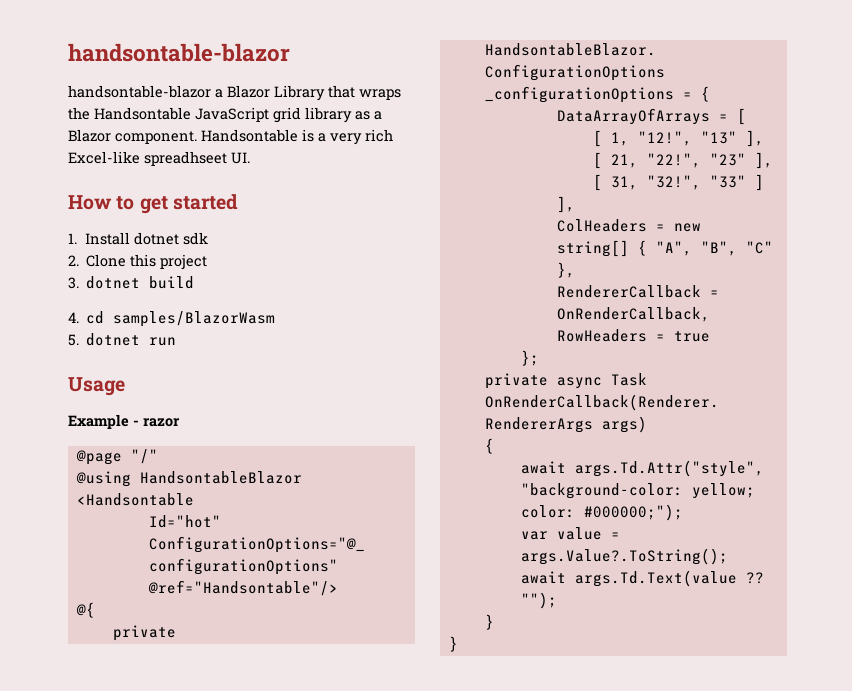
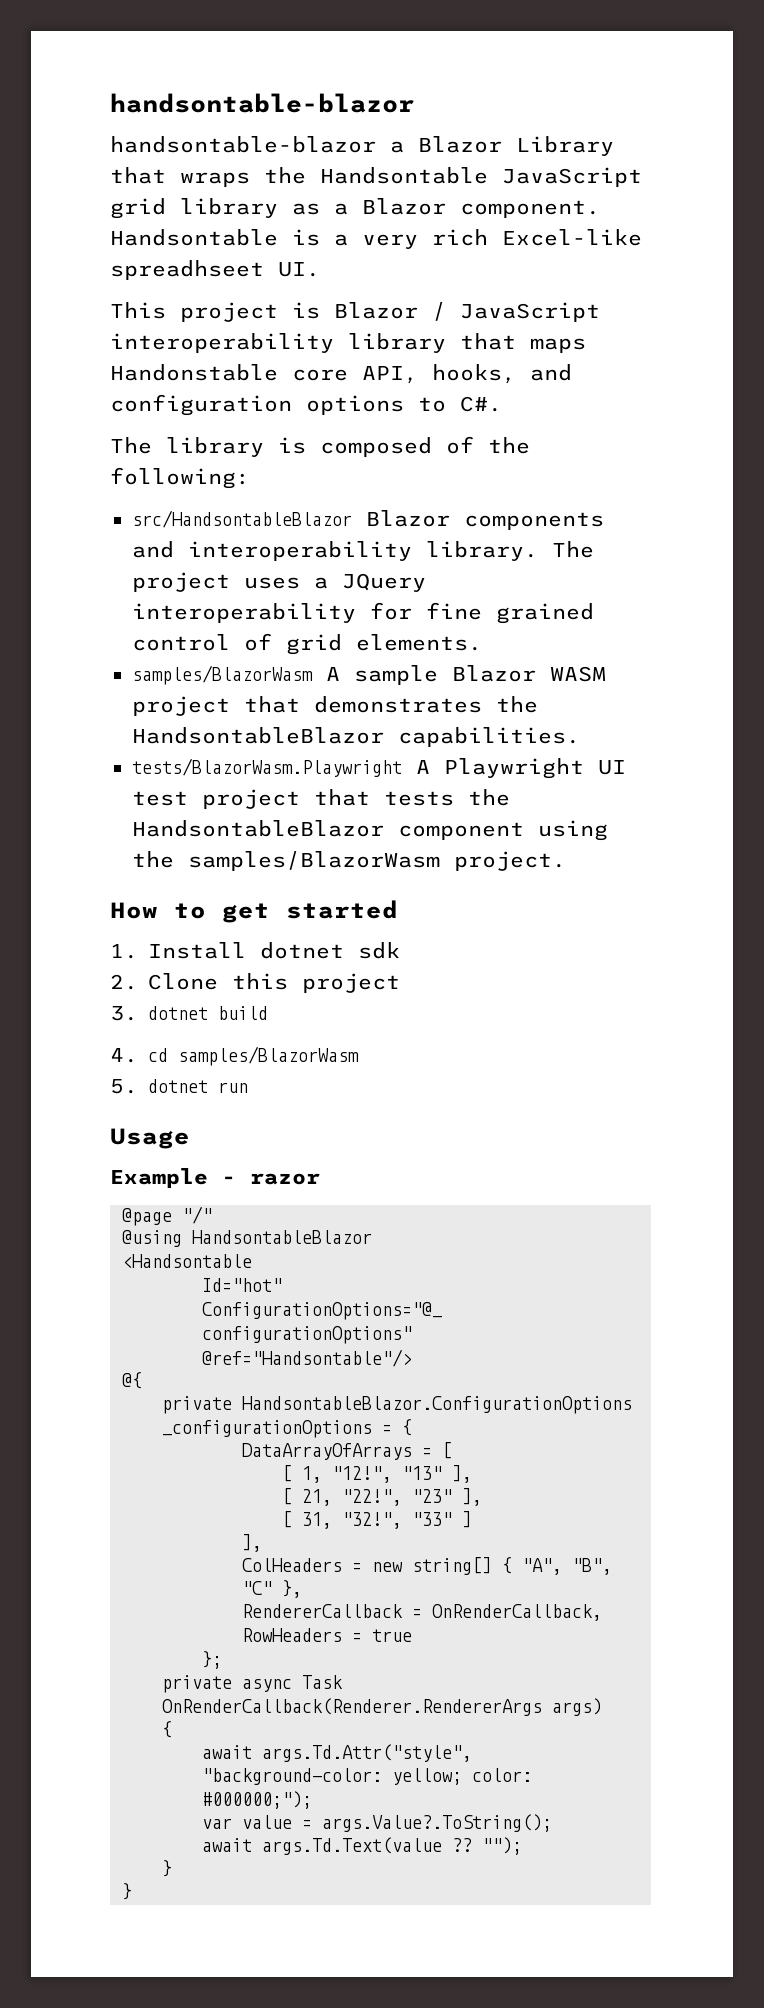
+ This project is Blazor / JavaScript interoperability library that maps Handonstable core API, hooks, and configuration options to C#.
+ The library is composed of the following:
+ src/HandsontableBlazor Blazor components and interoperability library. The project uses a JQuery interoperability for fine grained control of grid elements.
+ samples/BlazorWasm A sample Blazor WASM project that demonstrates the HandsontableBlazor capabilities.
+ tests/BlazorWasm.Playwright A Playwright UI test project that tests the HandsontableBlazor component using the samples/BlazorWasm project.

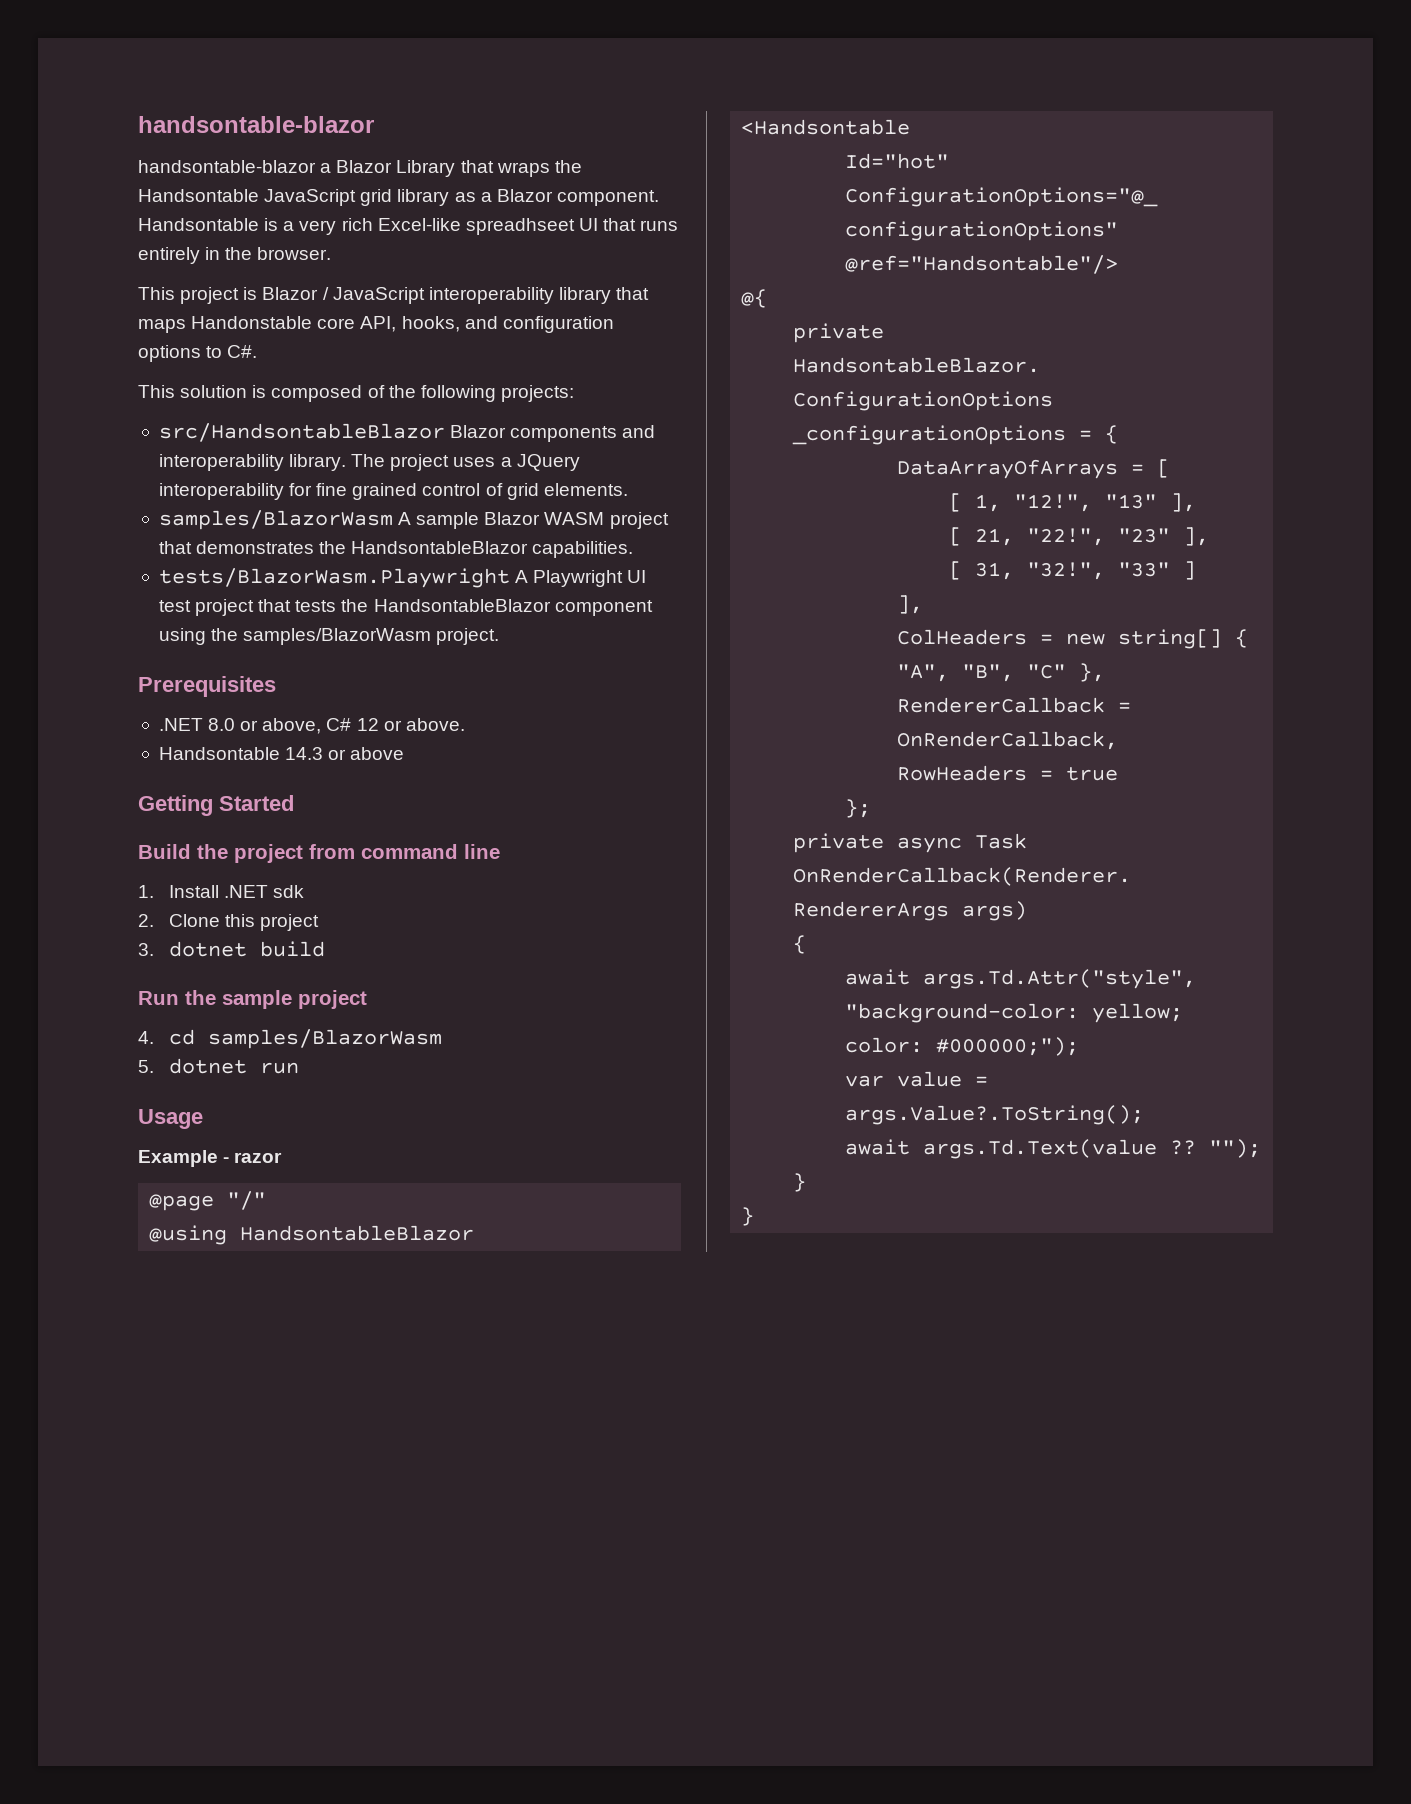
- Handsontable is a very rich Excel-like spreadhseet UI.
+ Handsontable is a very rich Excel-like spreadhseet UI that runs entirely in the browser.
- The library is composed of the following:
+ This solution is composed of the following projects:
- How to get started
+ Prerequisites
+ .NET 8.0 or above, C# 12 or above.
+ Handsontable 14.3 or above
+ Getting Started
+ Build the project from command line
- 1. Install dotnet sdk
+ 1. Install .NET sdk
+ Run the sample project

